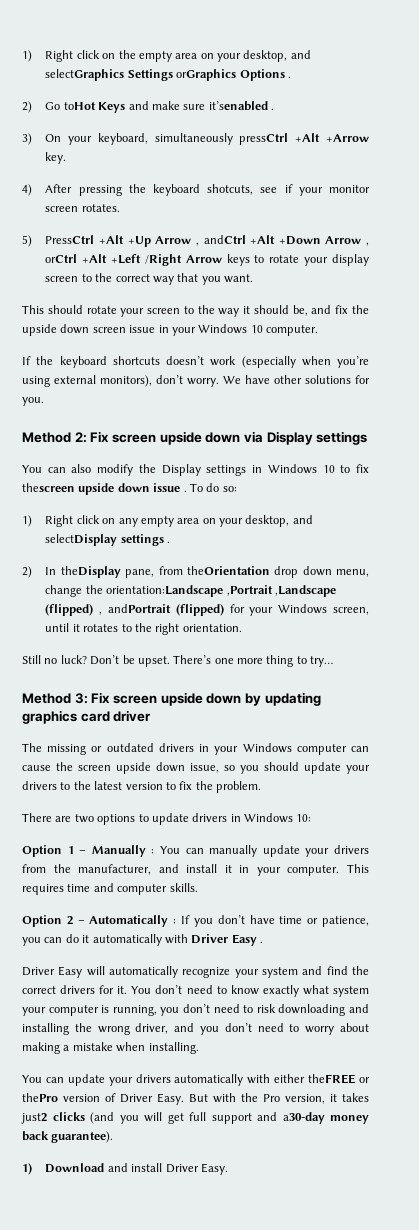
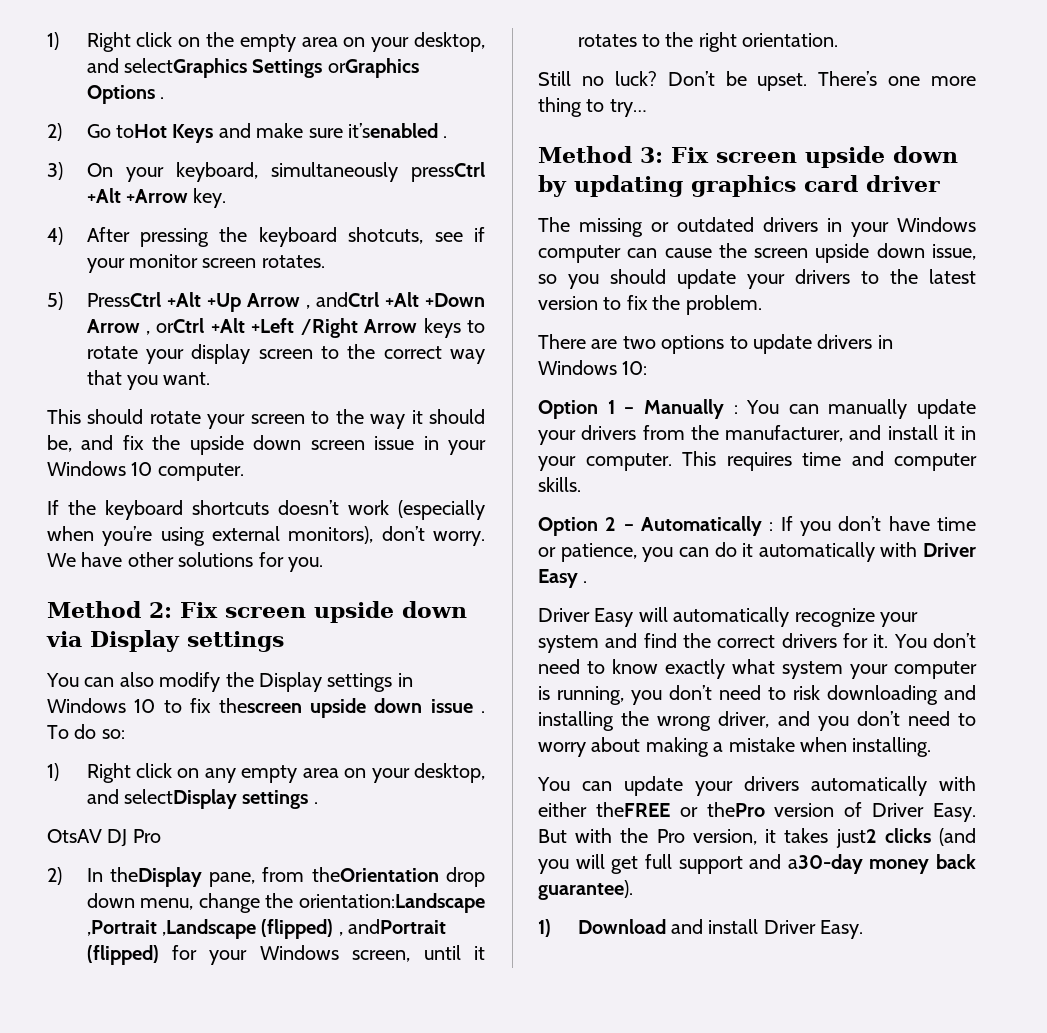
+ OtsAV DJ Pro

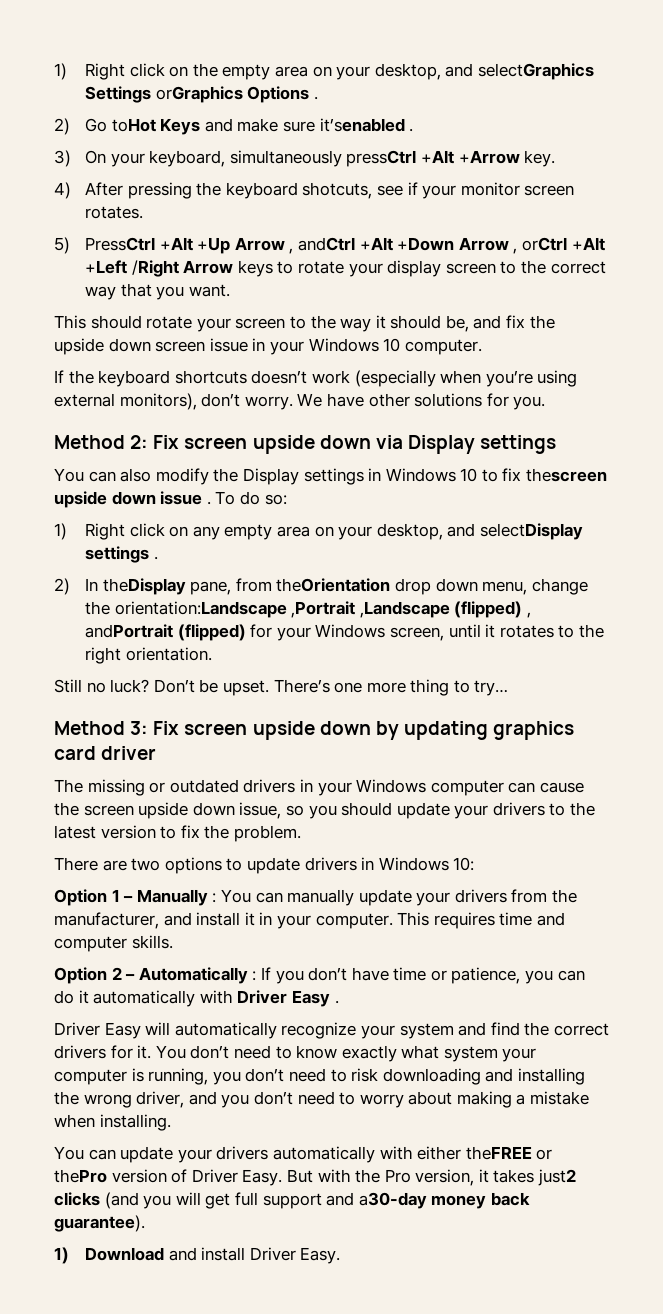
- OtsAV DJ Pro

